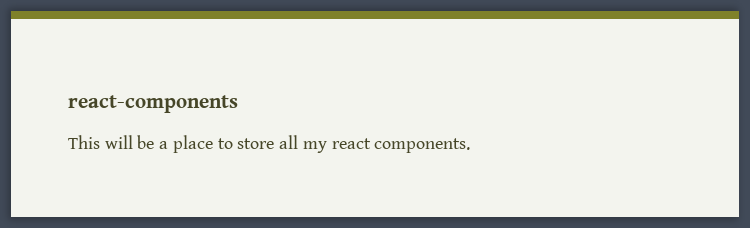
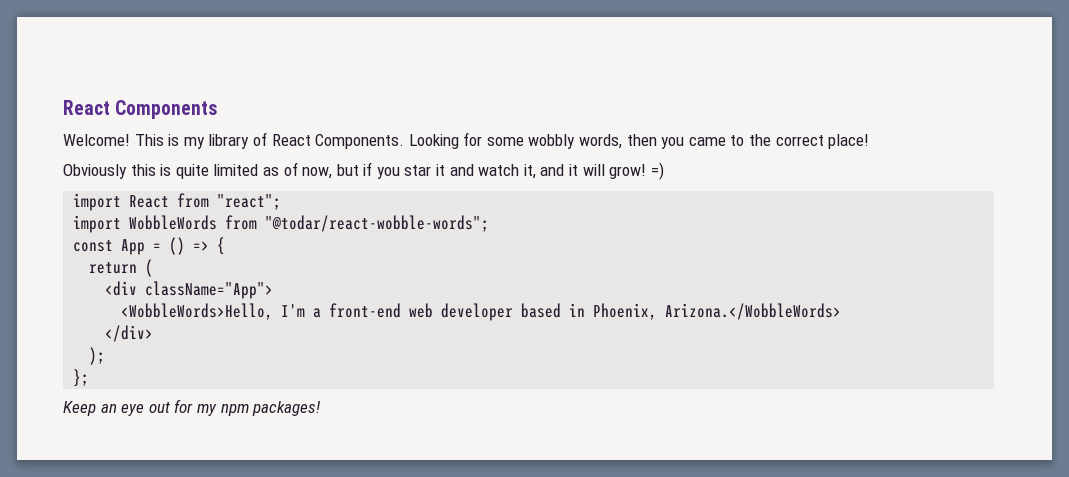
- react-components
- This will be a place to store all my react components.
+ React Components
+ Welcome! This is my library of React Components. Looking for some wobbly words, then you came to the correct place!
+ Obviously this is quite limited as of now, but if you star it and watch it, and it will grow! =)
+ import React from "react";
+ import WobbleWords from "@todar/react-wobble-words";
+ const App = () => {
+ return (
+ <div className="App">
+ <WobbleWords>Hello, I'm a front-end web developer based in Phoenix, Arizona.</WobbleWords>
+ </div>
+ );
+ };
+ Keep an eye out for my npm packages!

